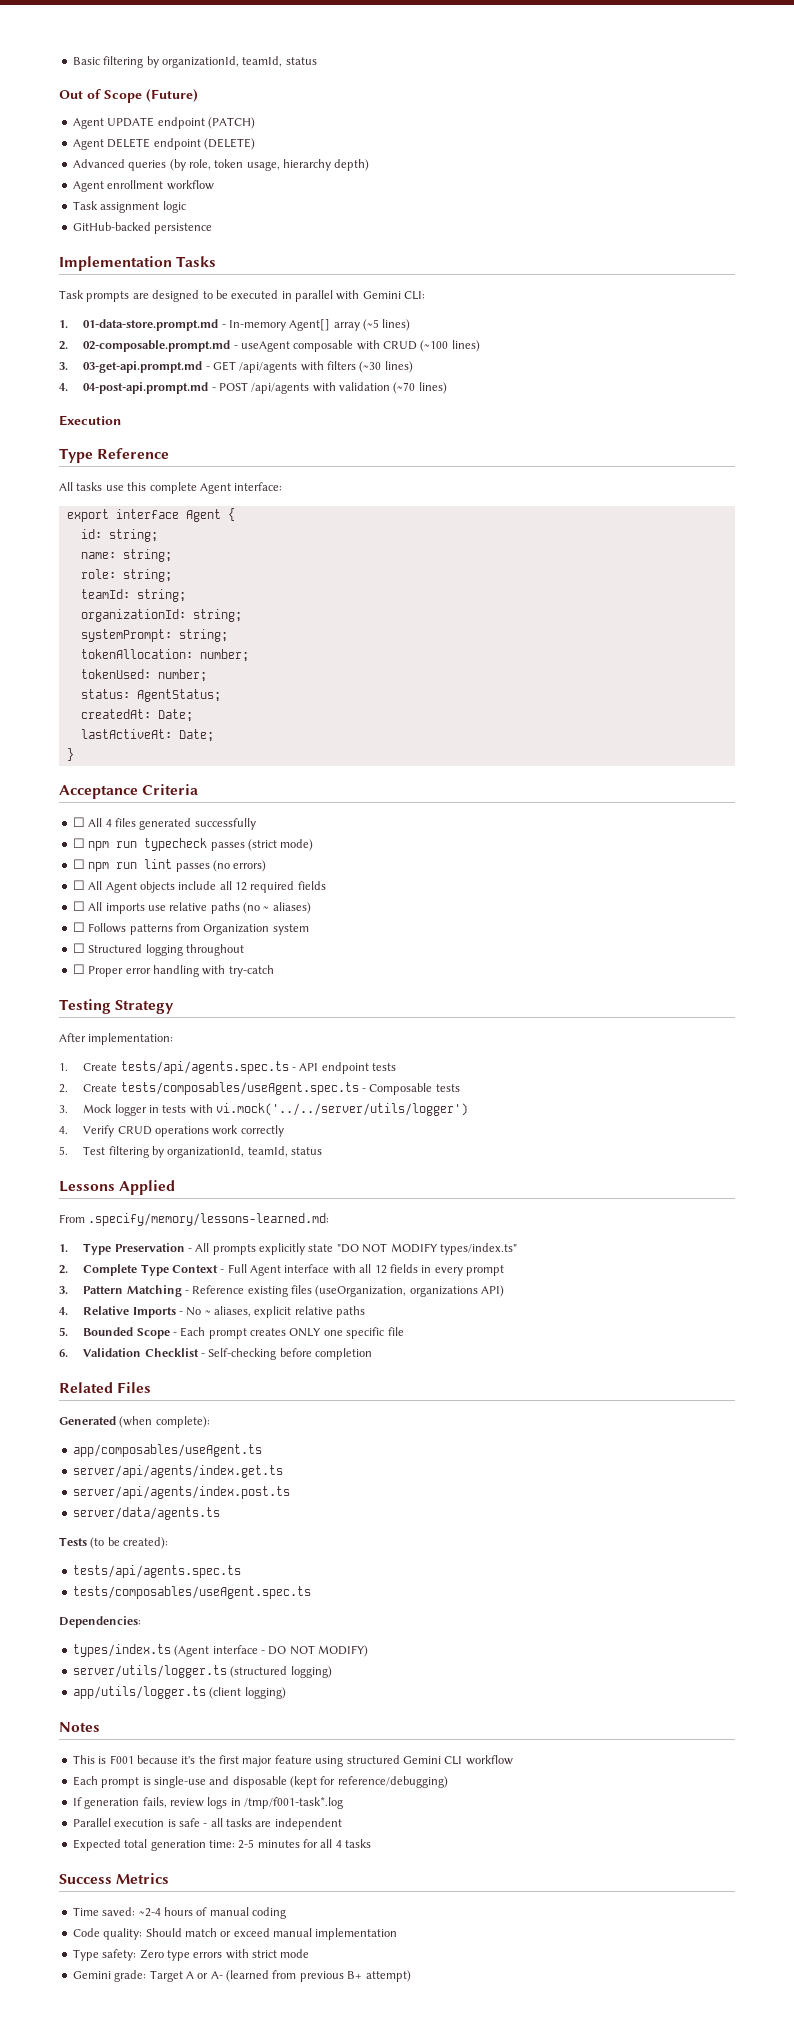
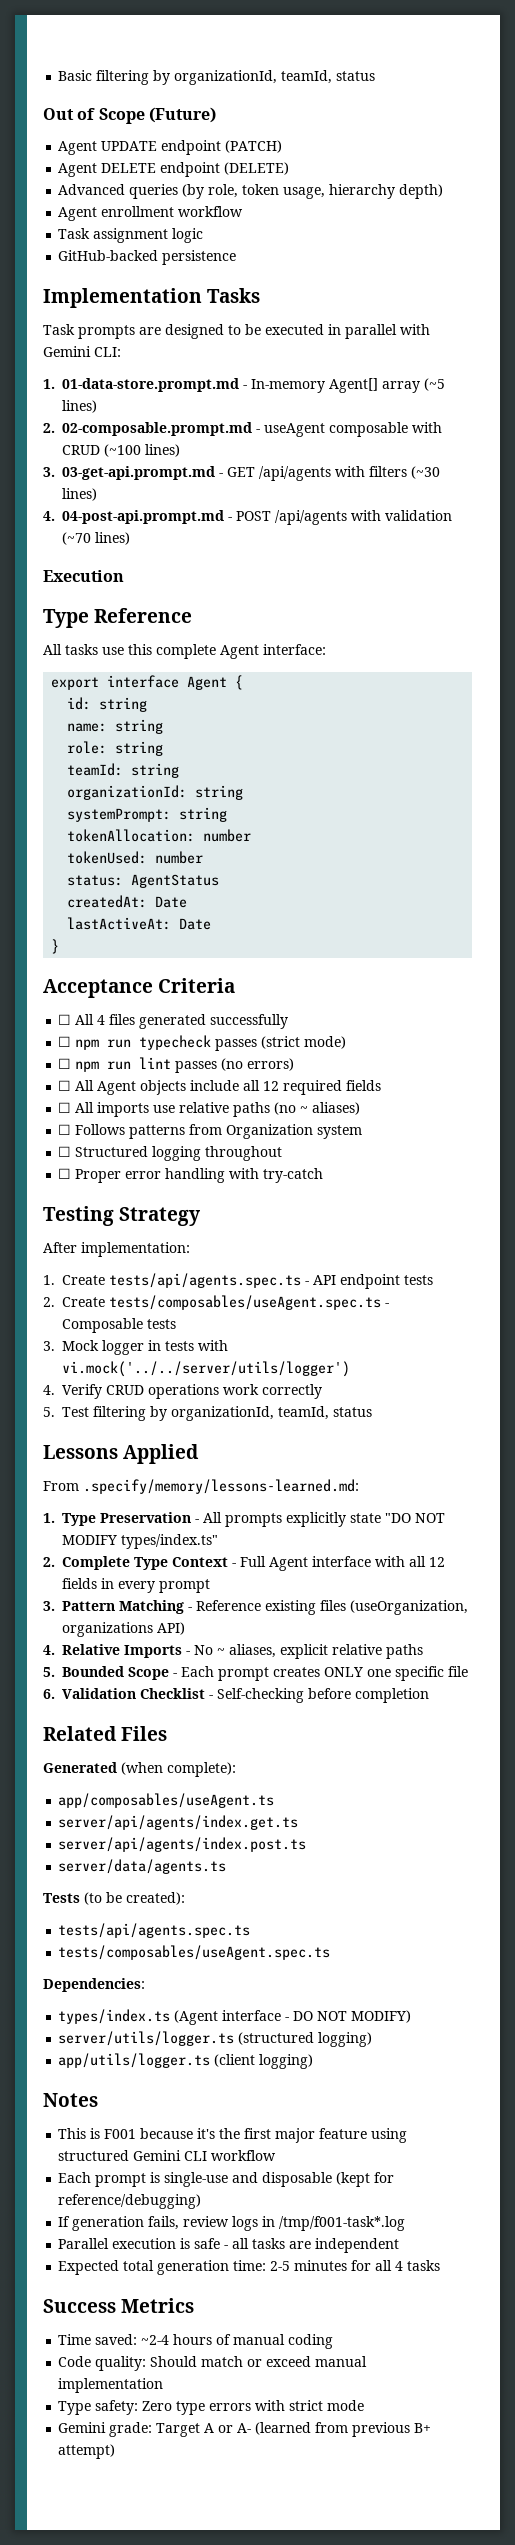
- id: string;
+ id: string
- name: string;
+ name: string
- role: string;
+ role: string
- teamId: string;
+ teamId: string
- organizationId: string;
+ organizationId: string
- systemPrompt: string;
+ systemPrompt: string
- tokenAllocation: number;
+ tokenAllocation: number
- tokenUsed: number;
+ tokenUsed: number
- status: AgentStatus;
+ status: AgentStatus
- createdAt: Date;
+ createdAt: Date
- lastActiveAt: Date;
+ lastActiveAt: Date

